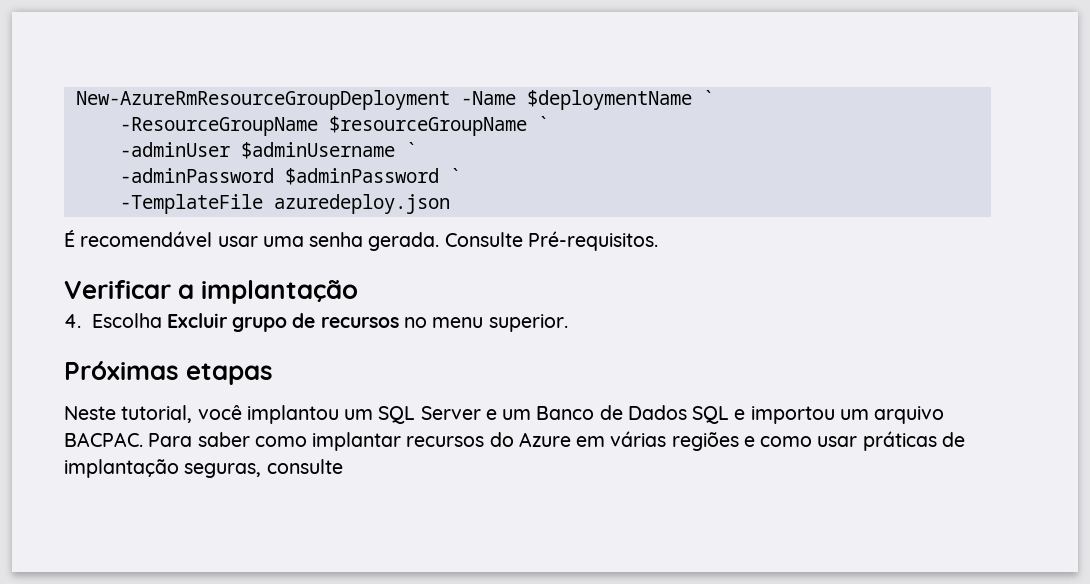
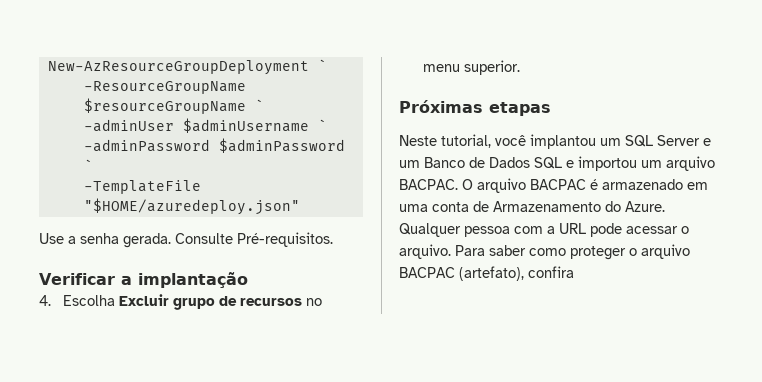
- New-AzureRmResourceGroupDeployment -Name $deploymentName `
+ New-AzResourceGroupDeployment `
- -TemplateFile azuredeploy.json
- É recomendável usar uma senha gerada.
+ -TemplateFile "$HOME/azuredeploy.json"
+ Use a senha gerada.
- Para saber como implantar recursos do Azure em várias regiões e como usar práticas de implantação seguras, consulte
+ O arquivo BACPAC é armazenado em uma conta de Armazenamento do Azure. Qualquer pessoa com a URL pode acessar o arquivo. Para saber como proteger o arquivo BACPAC (artefato), confira

